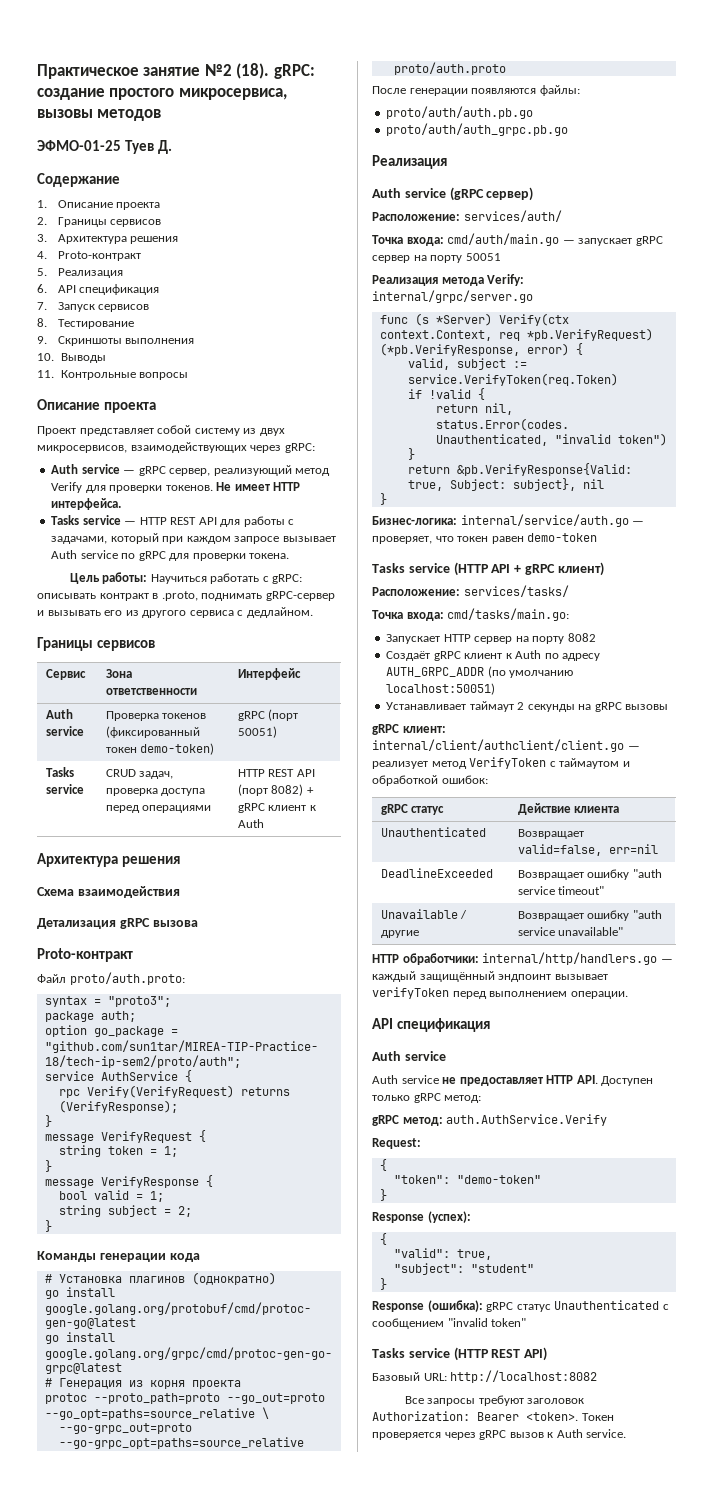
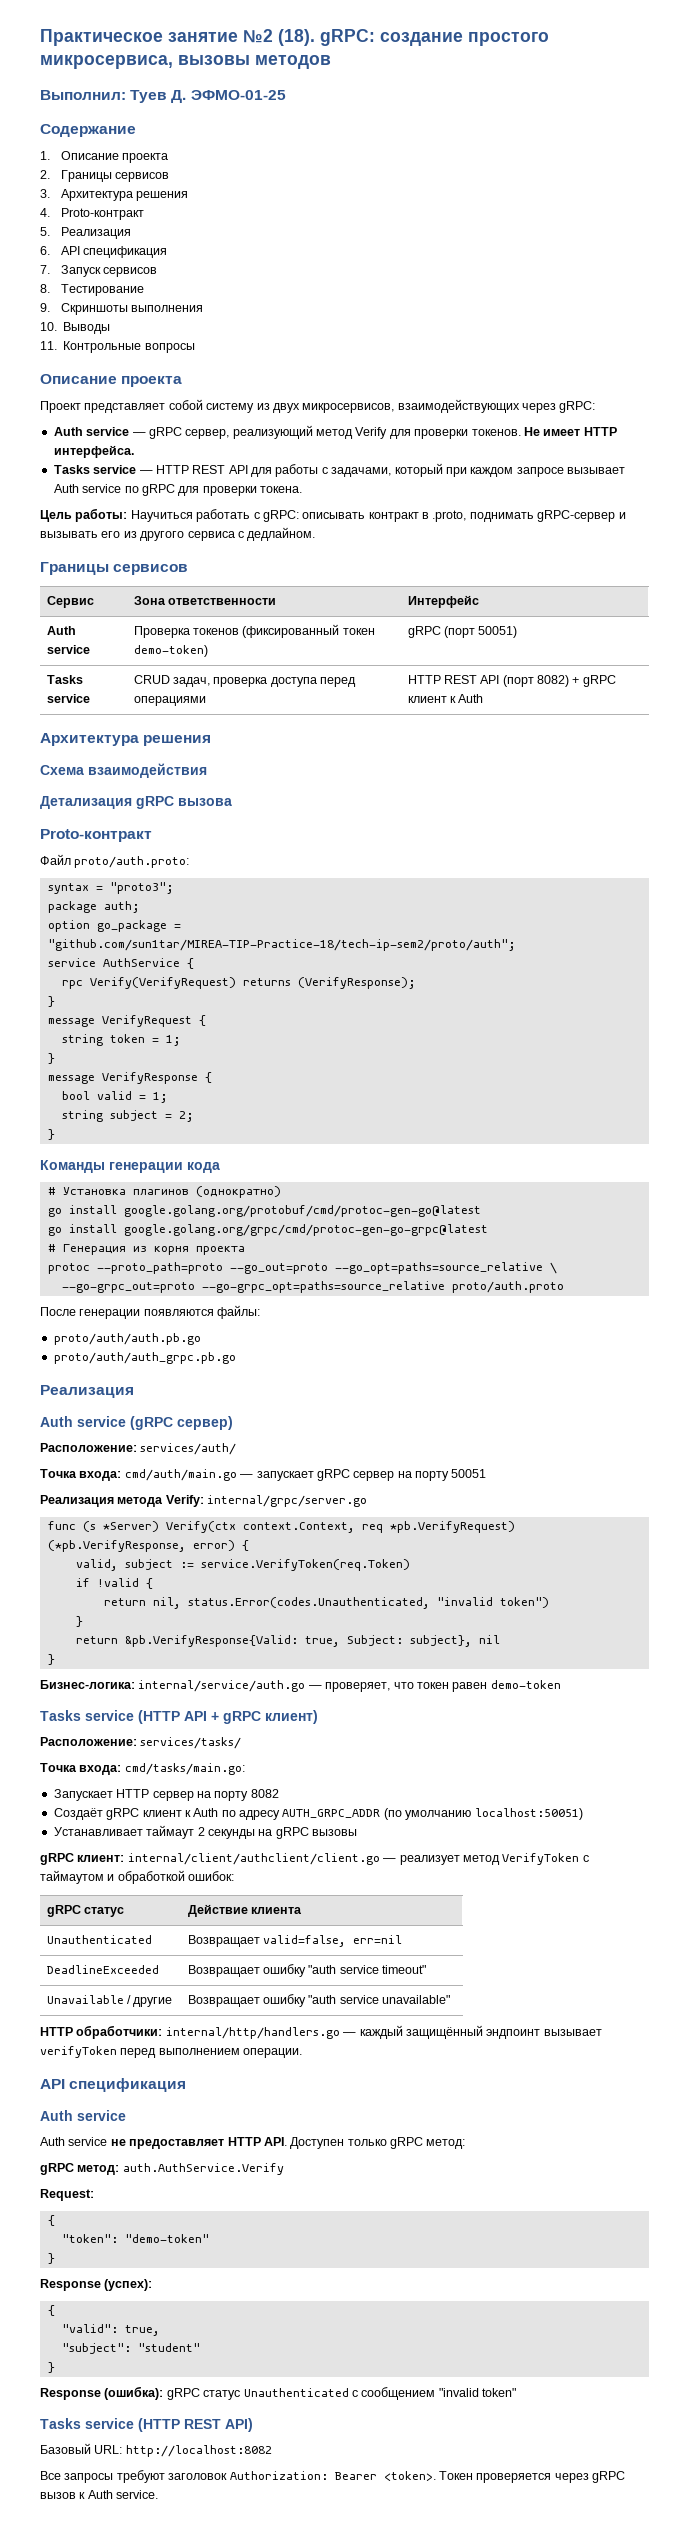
- ЭФМО-01-25 Туев Д.
+ Выполнил: Туев Д. ЭФМО-01-25

